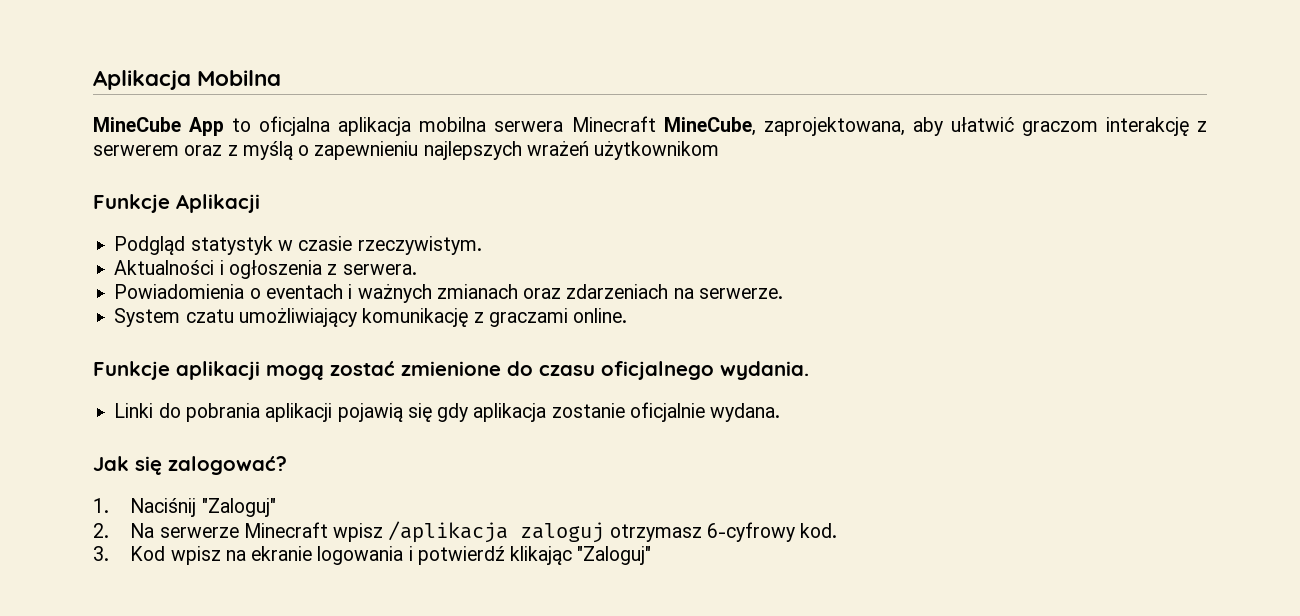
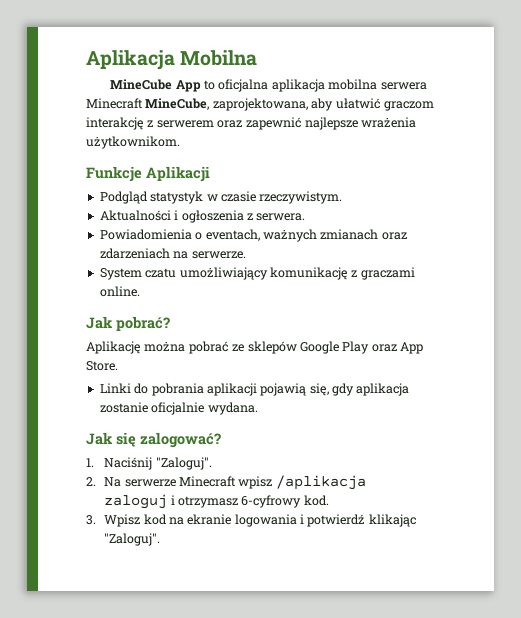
- MineCube App to oficjalna aplikacja mobilna serwera Minecraft MineCube, zaprojektowana, aby ułatwić graczom interakcję z serwerem oraz z myślą o zapewnieniu najlepszych wrażeń użytkownikom
+ MineCube App to oficjalna aplikacja mobilna serwera Minecraft MineCube, zaprojektowana, aby ułatwić graczom interakcję z serwerem oraz zapewnić najlepsze wrażenia użytkownikom.
- Powiadomienia o eventach i ważnych zmianach oraz zdarzeniach na serwerze.
+ Powiadomienia o eventach, ważnych zmianach oraz zdarzeniach na serwerze.
- Funkcje aplikacji mogą zostać zmienione do czasu oficjalnego wydania.
+ Jak pobrać?
+ Aplikację można pobrać ze sklepów Google Play oraz App Store.
- Linki do pobrania aplikacji pojawią się gdy aplikacja zostanie oficjalnie wydana.
+ Linki do pobrania aplikacji pojawią się, gdy aplikacja zostanie oficjalnie wydana.
- 1. Naciśnij "Zaloguj"
+ 1. Naciśnij "Zaloguj".
- 2. Na serwerze Minecraft wpisz /aplikacja zaloguj otrzymasz 6-cyfrowy kod.
+ 2. Na serwerze Minecraft wpisz /aplikacja zaloguj i otrzymasz 6-cyfrowy kod.
- 3. Kod wpisz na ekranie logowania i potwierdź klikając "Zaloguj"
+ 3. Wpisz kod na ekranie logowania i potwierdź klikając "Zaloguj".

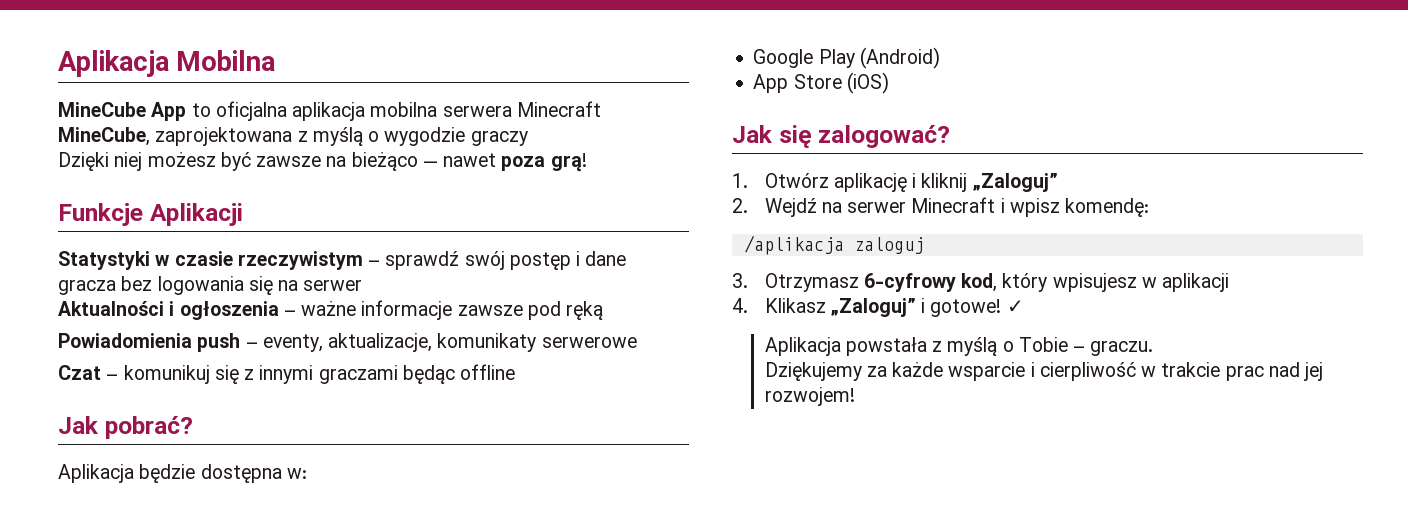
- MineCube App to oficjalna aplikacja mobilna serwera Minecraft MineCube, zaprojektowana, aby ułatwić graczom interakcję z serwerem oraz zapewnić najlepsze wrażenia użytkownikom.
+ MineCube App to oficjalna aplikacja mobilna serwera Minecraft MineCube, zaprojektowana z myślą o wygodzie graczy
+ Dzięki niej możesz być zawsze na bieżąco — nawet poza grą!
  Funkcje Aplikacji
- Podgląd statystyk w czasie rzeczywistym.
- Aktualności i ogłoszenia z serwera.
- Powiadomienia o eventach, ważnych zmianach oraz zdarzeniach na serwerze.
- System czatu umożliwiający komunikację z graczami online.
+ Statystyki w czasie rzeczywistym – sprawdź swój postęp i dane gracza bez logowania się na serwer
+ Aktualności i ogłoszenia – ważne informacje zawsze pod ręką
+ Powiadomienia push – eventy, aktualizacje, komunikaty serwerowe
+ Czat – komunikuj się z innymi graczami będąc offline
  Jak pobrać?
- Aplikację można pobrać ze sklepów Google Play oraz App Store.
- Linki do pobrania aplikacji pojawią się, gdy aplikacja zostanie oficjalnie wydana.
+ Aplikacja będzie dostępna w:
+ Google Play (Android)
+ App Store (iOS)
  Jak się zalogować?
- 1. Naciśnij "Zaloguj".
- 2. Na serwerze Minecraft wpisz /aplikacja zaloguj i otrzymasz 6-cyfrowy kod.
- 3. Wpisz kod na ekranie logowania i potwierdź klikając "Zaloguj".
+ 1. Otwórz aplikację i kliknij „Zaloguj”
+ 2. Wejdź na serwer Minecraft i wpisz komendę:
+ /aplikacja zaloguj
+ 3. Otrzymasz 6-cyfrowy kod, który wpisujesz w aplikacji
+ 4. Klikasz „Zaloguj” i gotowe! ✓
+ Aplikacja powstała z myślą o Tobie – graczu.
+ Dziękujemy za każde wsparcie i cierpliwość w trakcie prac nad jej rozwojem!

